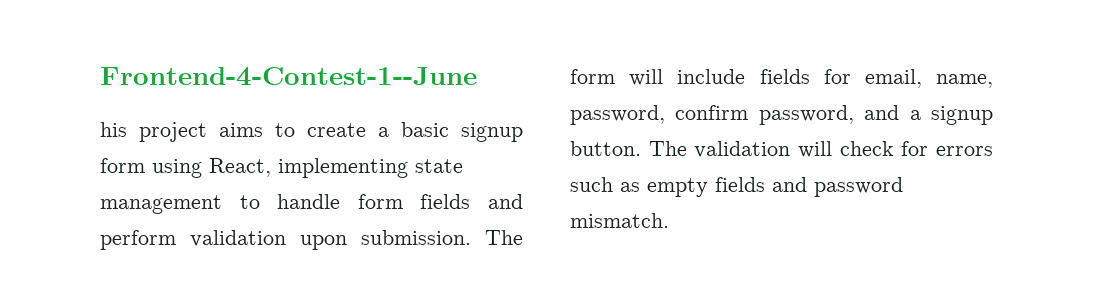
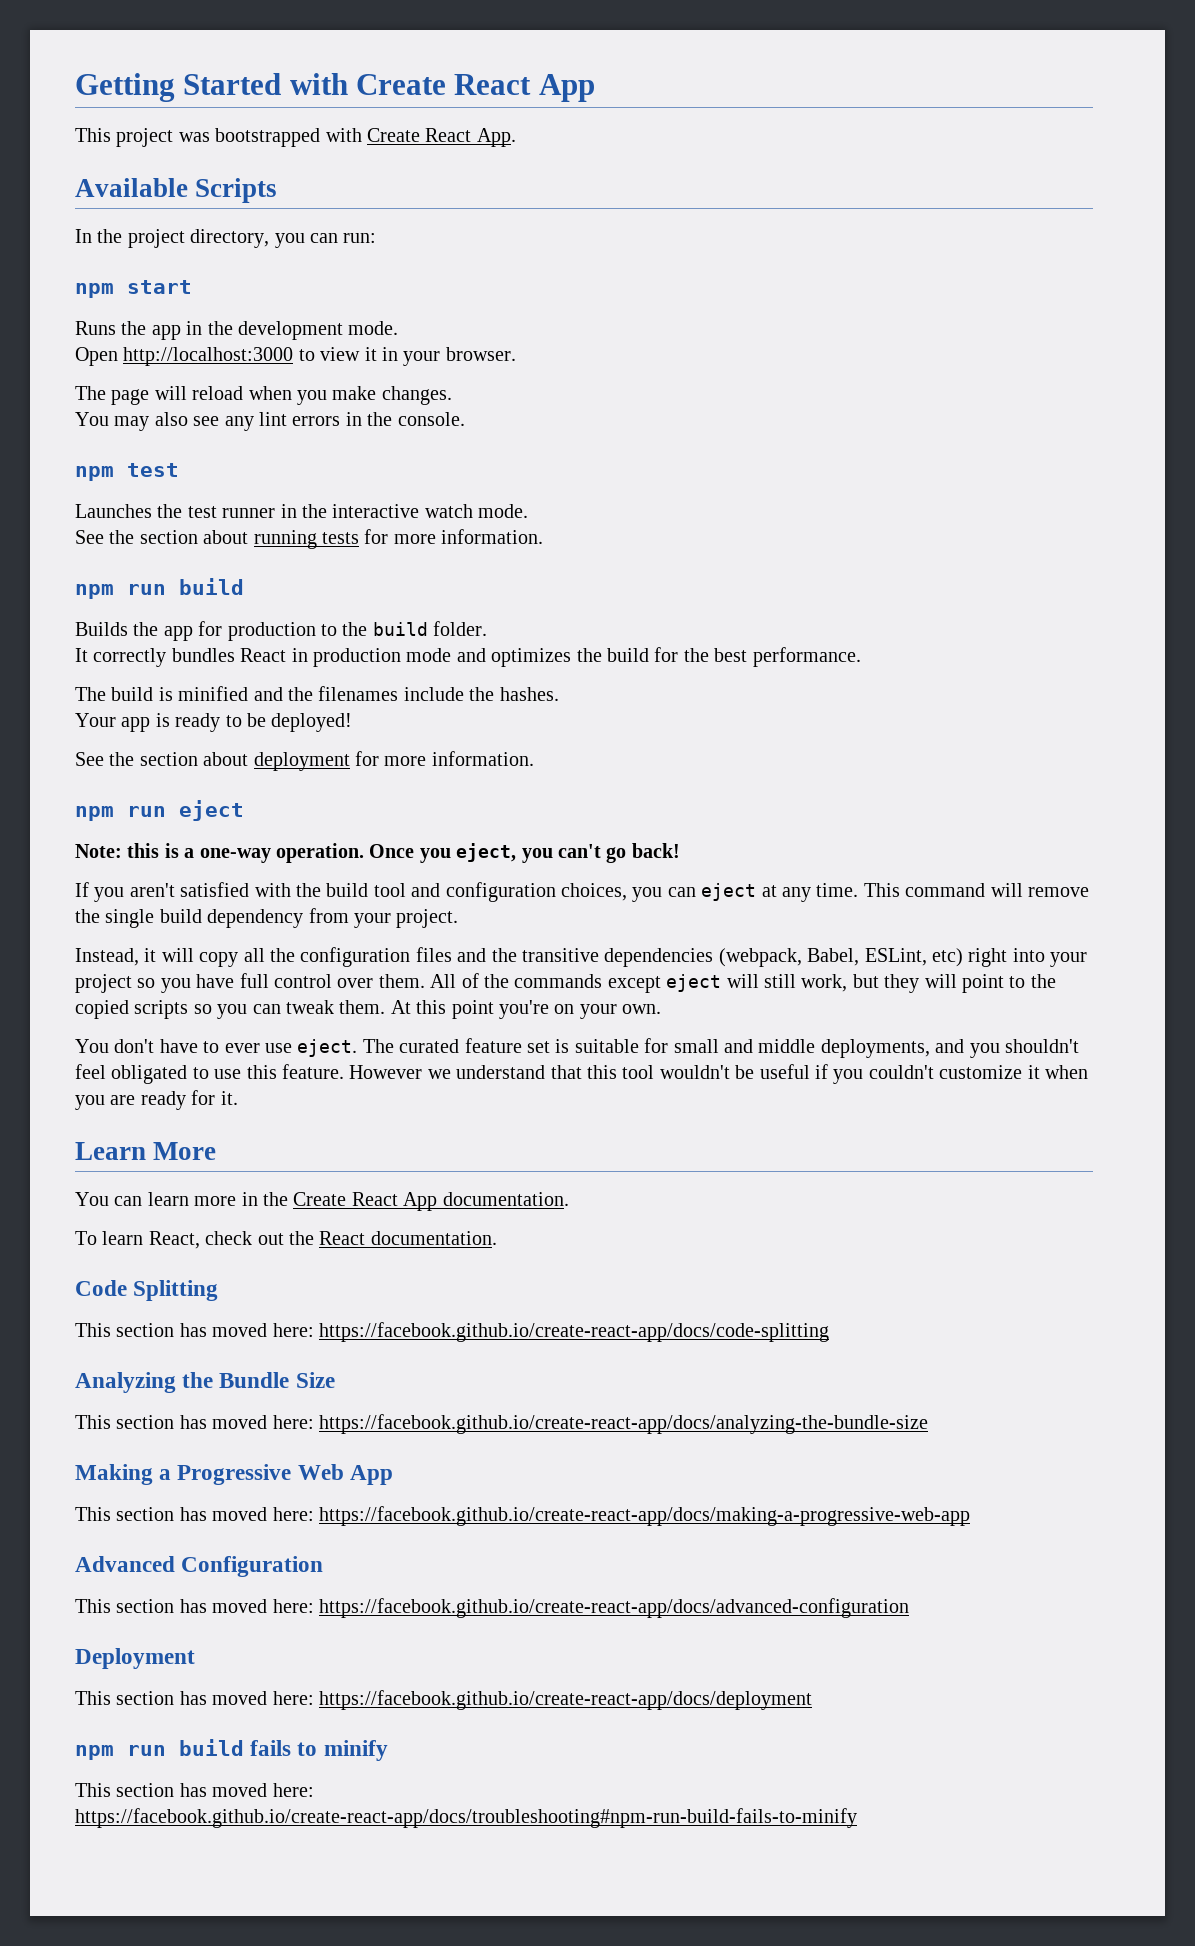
- Frontend-4-Contest-1--June
- his project aims to create a basic signup form using React, implementing state management to handle form fields and perform validation upon submission. The form will include fields for email, name, password, confirm password, and a signup button. The validation will check for errors such as empty fields and password mismatch.
+ Getting Started with Create React App
+ This project was bootstrapped with Create React App.
+ Available Scripts
+ In the project directory, you can run:
+ npm start
+ Runs the app in the development mode.
+ Open http://localhost:3000 to view it in your browser.
+ The page will reload when you make changes.
+ You may also see any lint errors in the console.
+ npm test
+ Launches the test runner in the interactive watch mode.
+ See the section about running tests for more information.
+ npm run build
+ Builds the app for production to the build folder.
+ It correctly bundles React in production mode and optimizes the build for the best performance.
+ The build is minified and the filenames include the hashes.
+ Your app is ready to be deployed!
+ See the section about deployment for more information.
+ npm run eject
+ Note: this is a one-way operation. Once you eject, you can't go back!
+ If you aren't satisfied with the build tool and configuration choices, you can eject at any time. This command will remove the single build dependency from your project.
+ Instead, it will copy all the configuration files and the transitive dependencies (webpack, Babel, ESLint, etc) right into your project so you have full control over them. All of the commands except eject will still work, but they will point to the copied scripts so you can tweak them. At this point you're on your own.
+ You don't have to ever use eject. The curated feature set is suitable for small and middle deployments, and you shouldn't feel obligated to use this feature. However we understand that this tool wouldn't be useful if you couldn't customize it when you are ready for it.
+ Learn More
+ You can learn more in the Create React App documentation.
+ To learn React, check out the React documentation.
+ Code Splitting
+ This section has moved here: https://facebook.github.io/create-react-app/docs/code-splitting
+ Analyzing the Bundle Size
+ This section has moved here: https://facebook.github.io/create-react-app/docs/analyzing-the-bundle-size
+ Making a Progressive Web App
+ This section has moved here: https://facebook.github.io/create-react-app/docs/making-a-progressive-web-app
+ Advanced Configuration
+ This section has moved here: https://facebook.github.io/create-react-app/docs/advanced-configuration
+ Deployment
+ This section has moved here: https://facebook.github.io/create-react-app/docs/deployment
+ npm run build fails to minify
+ This section has moved here: https://facebook.github.io/create-react-app/docs/troubleshooting#npm-run-build-fails-to-minify

